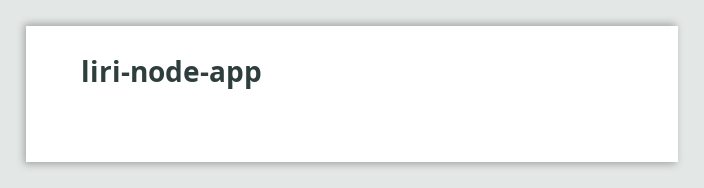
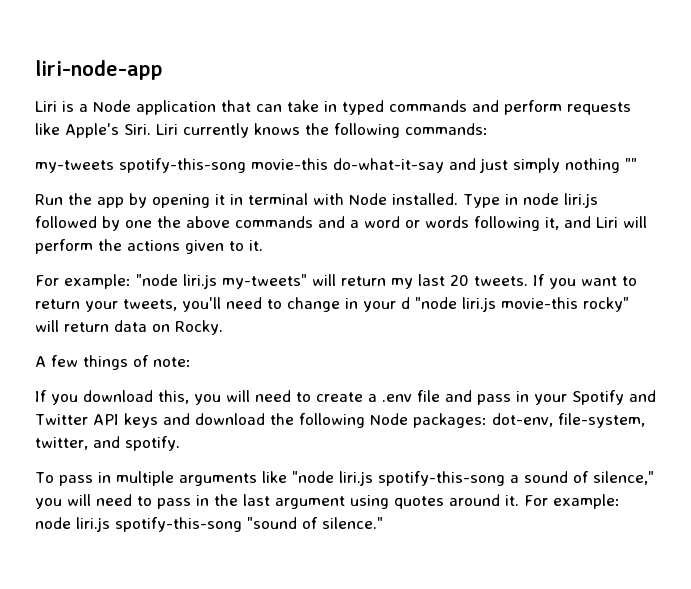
+ Liri is a Node application that can take in typed commands and perform requests like Apple's Siri. Liri currently knows the following commands:
+ my-tweets spotify-this-song movie-this do-what-it-say and just simply nothing ""
+ Run the app by opening it in terminal with Node installed. Type in node liri.js followed by one the above commands and a word or words following it, and Liri will perform the actions given to it.
+ For example: "node liri.js my-tweets" will return my last 20 tweets. If you want to return your tweets, you'll need to change in your d "node liri.js movie-this rocky" will return data on Rocky.
+ A few things of note:
+ If you download this, you will need to create a .env file and pass in your Spotify and Twitter API keys and download the following Node packages: dot-env, file-system, twitter, and spotify.
+ To pass in multiple arguments like "node liri.js spotify-this-song a sound of silence," you will need to pass in the last argument using quotes around it. For example: node liri.js spotify-this-song "sound of silence."

